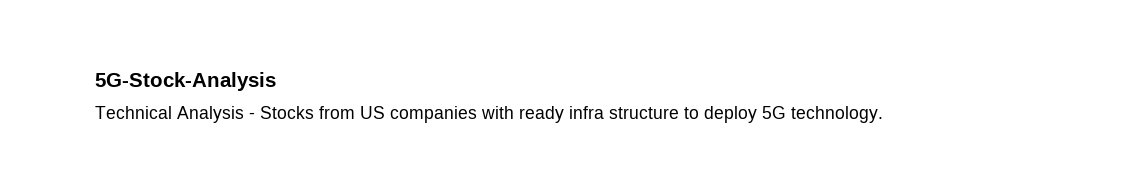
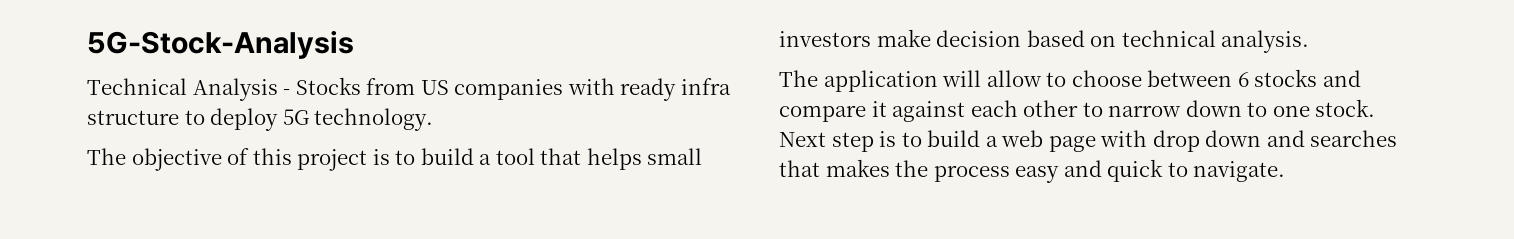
+ The objective of this project is to build a tool that helps small investors make decision based on technical analysis.
+ The application will allow to choose between 6 stocks and compare it against each other to narrow down to one stock. Next step is to build a web page with drop down and searches that makes the process easy and quick to navigate.

